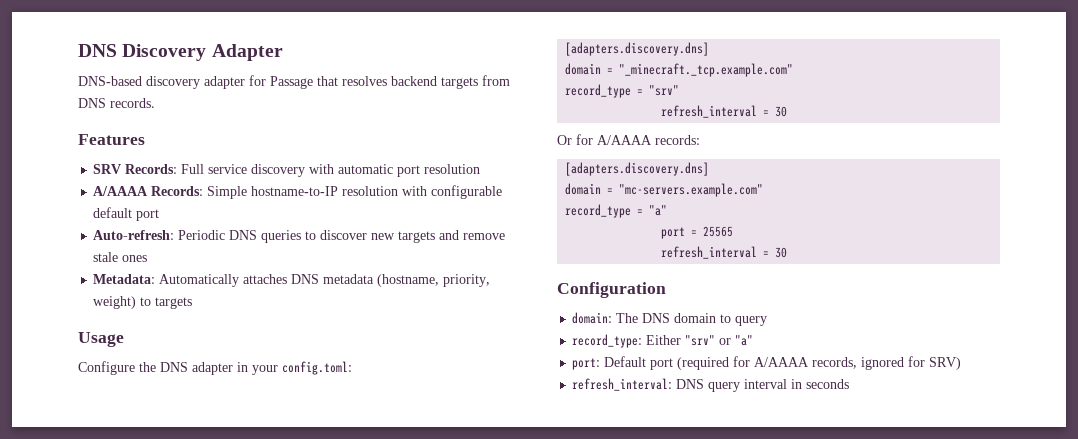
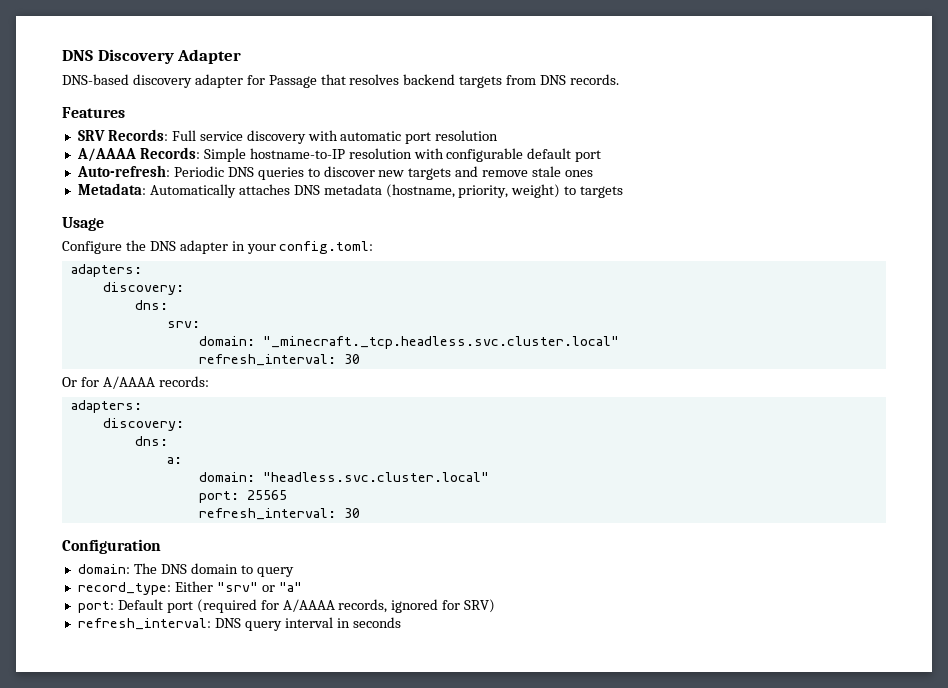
  Configure the DNS adapter in your config.toml:
- [adapters.discovery.dns]
- domain = "_minecraft._tcp.example.com"
- record_type = "srv"
- refresh_interval = 30
+ adapters:
+ discovery:
+ dns:
+ srv:
+ domain: "_minecraft._tcp.headless.svc.cluster.local"
+ refresh_interval: 30
  Or for A/AAAA records:
- [adapters.discovery.dns]
- domain = "mc-servers.example.com"
- record_type = "a"
- port = 25565
- refresh_interval = 30
+ adapters:
+ discovery:
+ dns:
+ a:
+ domain: "headless.svc.cluster.local"
+ port: 25565
+ refresh_interval: 30

